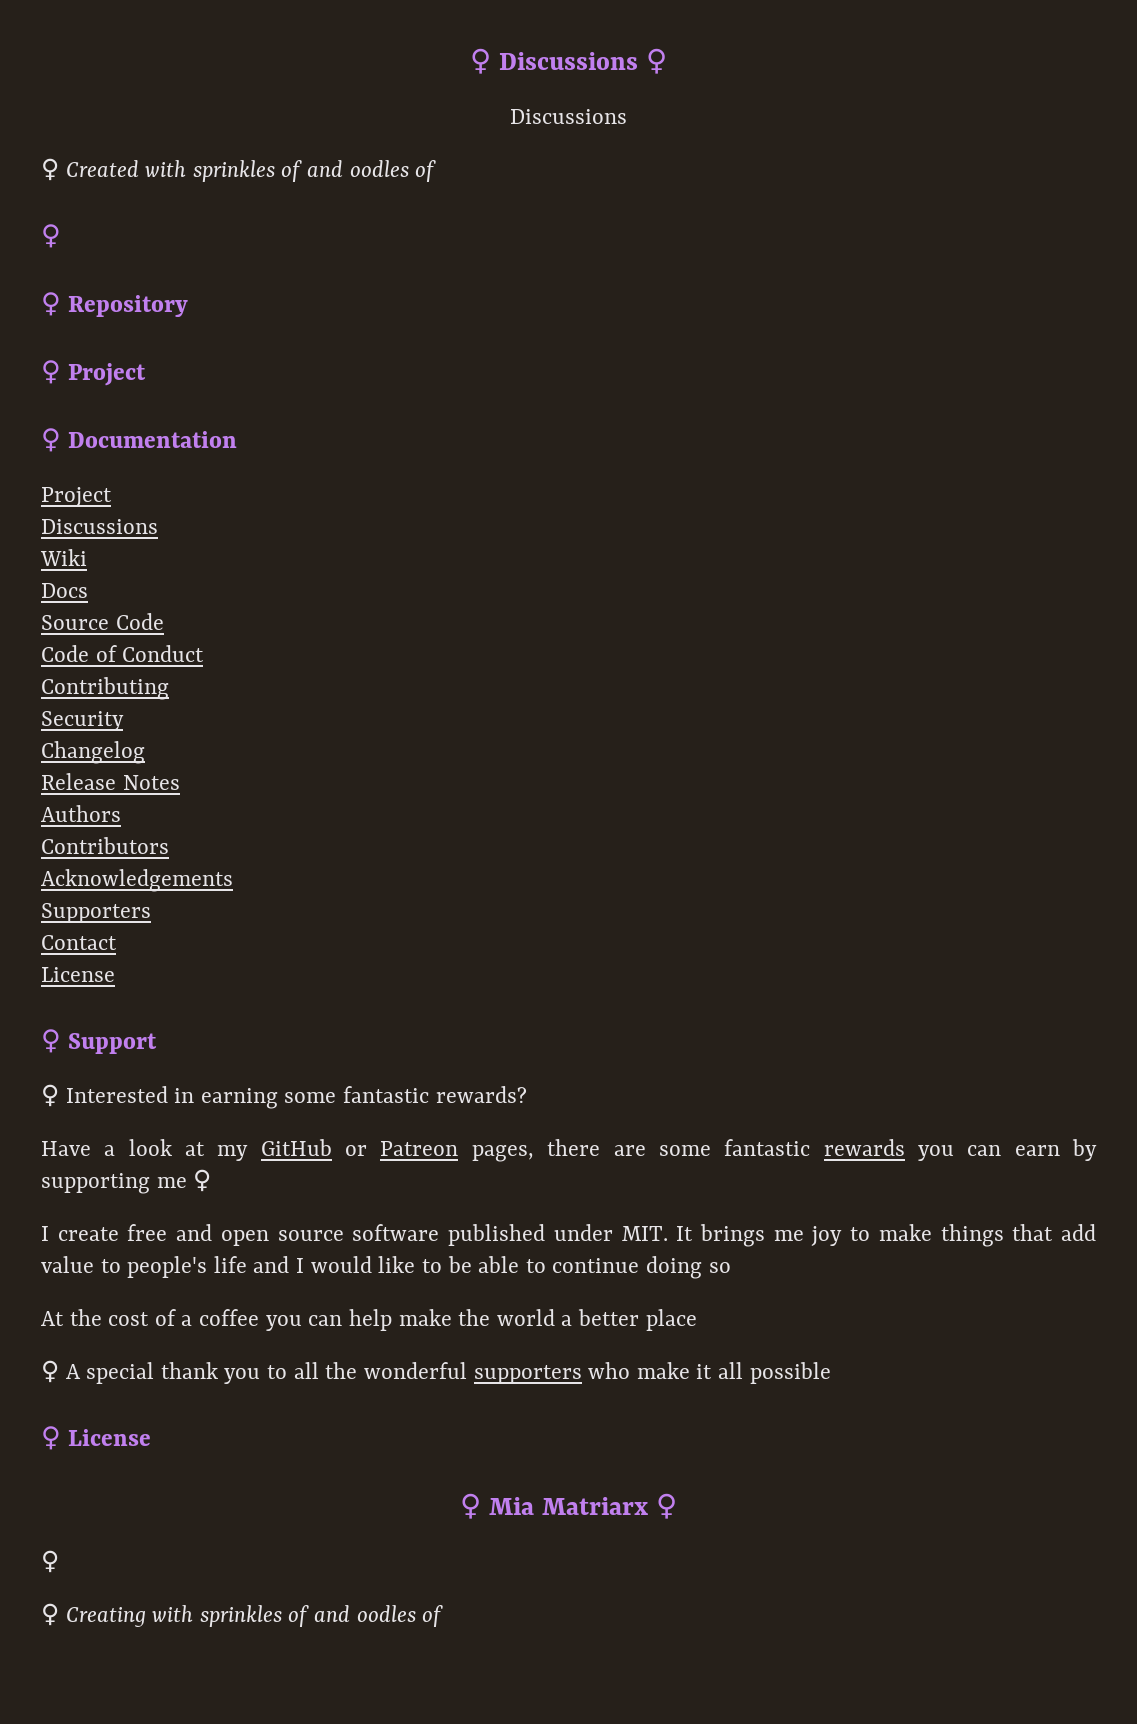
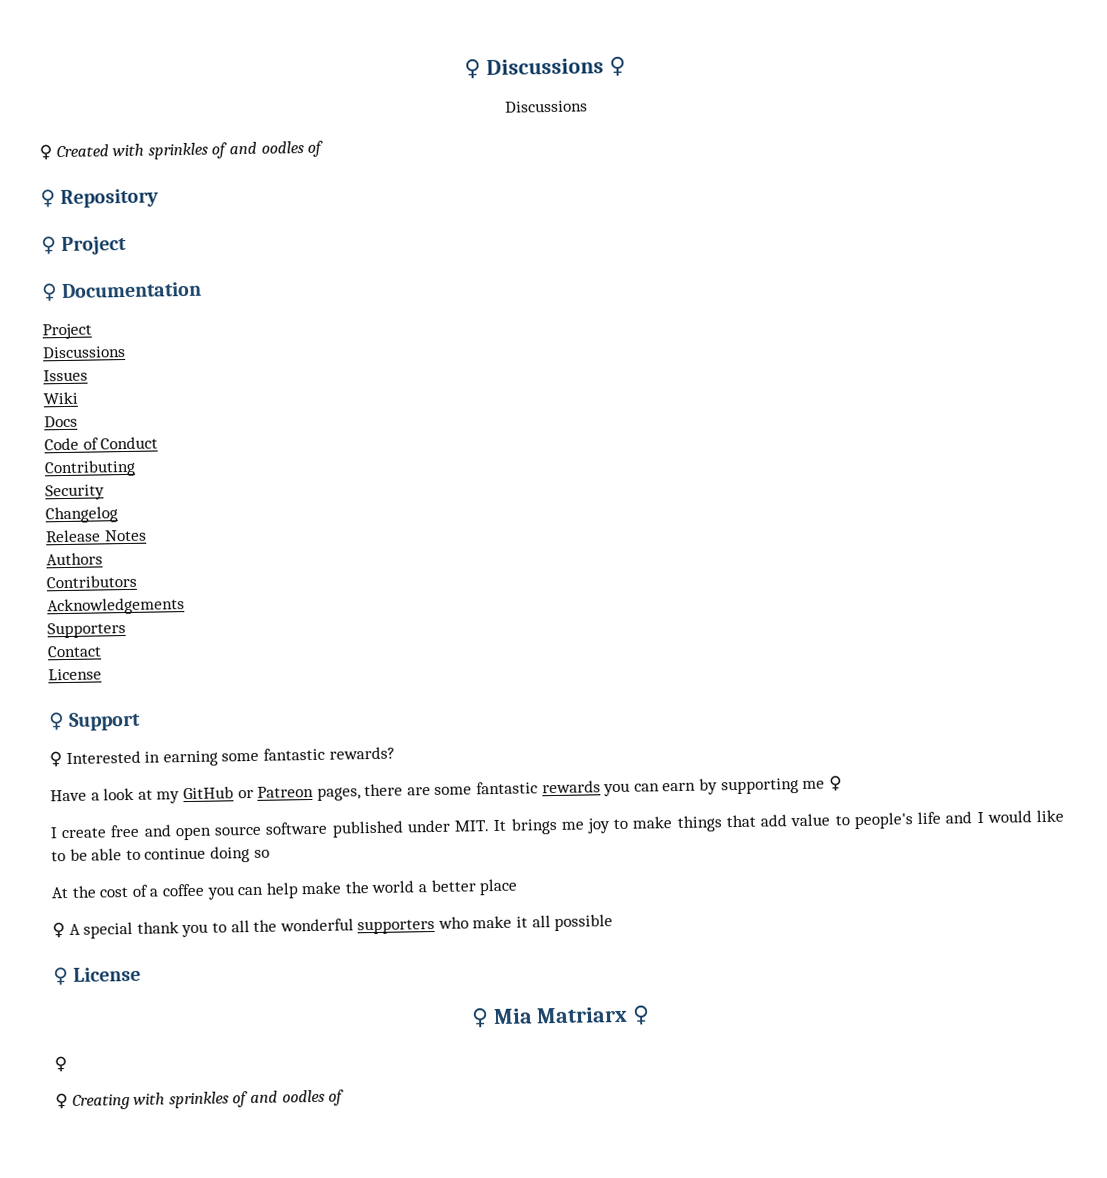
  ♀ Created with sprinkles of and oodles of
- ♀
+ Issues
- Source Code

